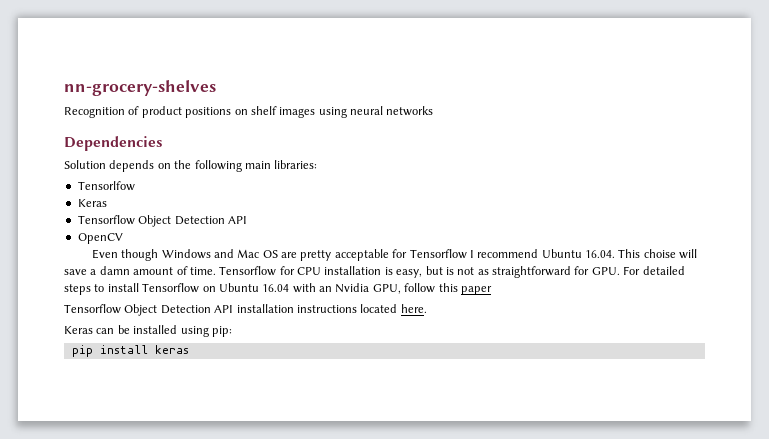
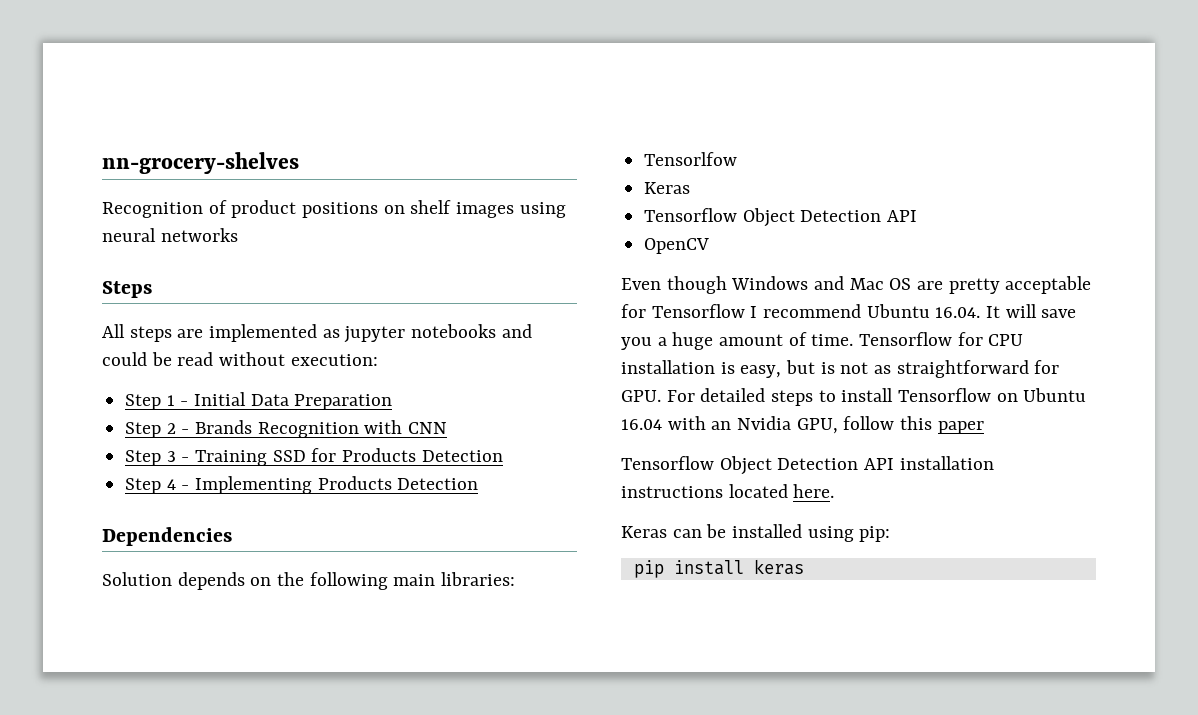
+ Steps
+ All steps are implemented as jupyter notebooks and could be read without execution:
+ Step 1 - Initial Data Preparation
+ Step 2 - Brands Recognition with CNN
+ Step 3 - Training SSD for Products Detection
+ Step 4 - Implementing Products Detection
- Even though Windows and Mac OS are pretty acceptable for Tensorflow I recommend Ubuntu 16.04. This choise will save a damn amount of time.
+ Even though Windows and Mac OS are pretty acceptable for Tensorflow I recommend Ubuntu 16.04. It will save you a huge amount of time.

